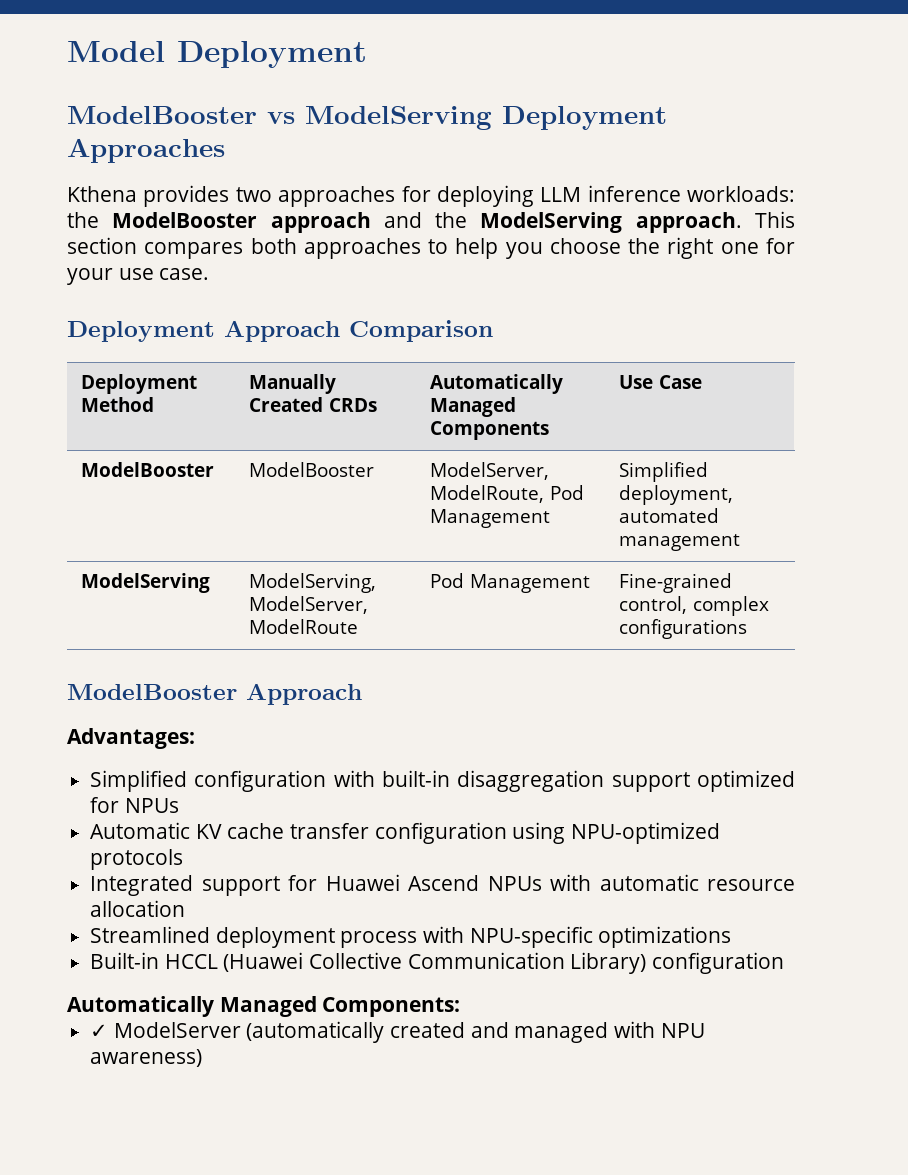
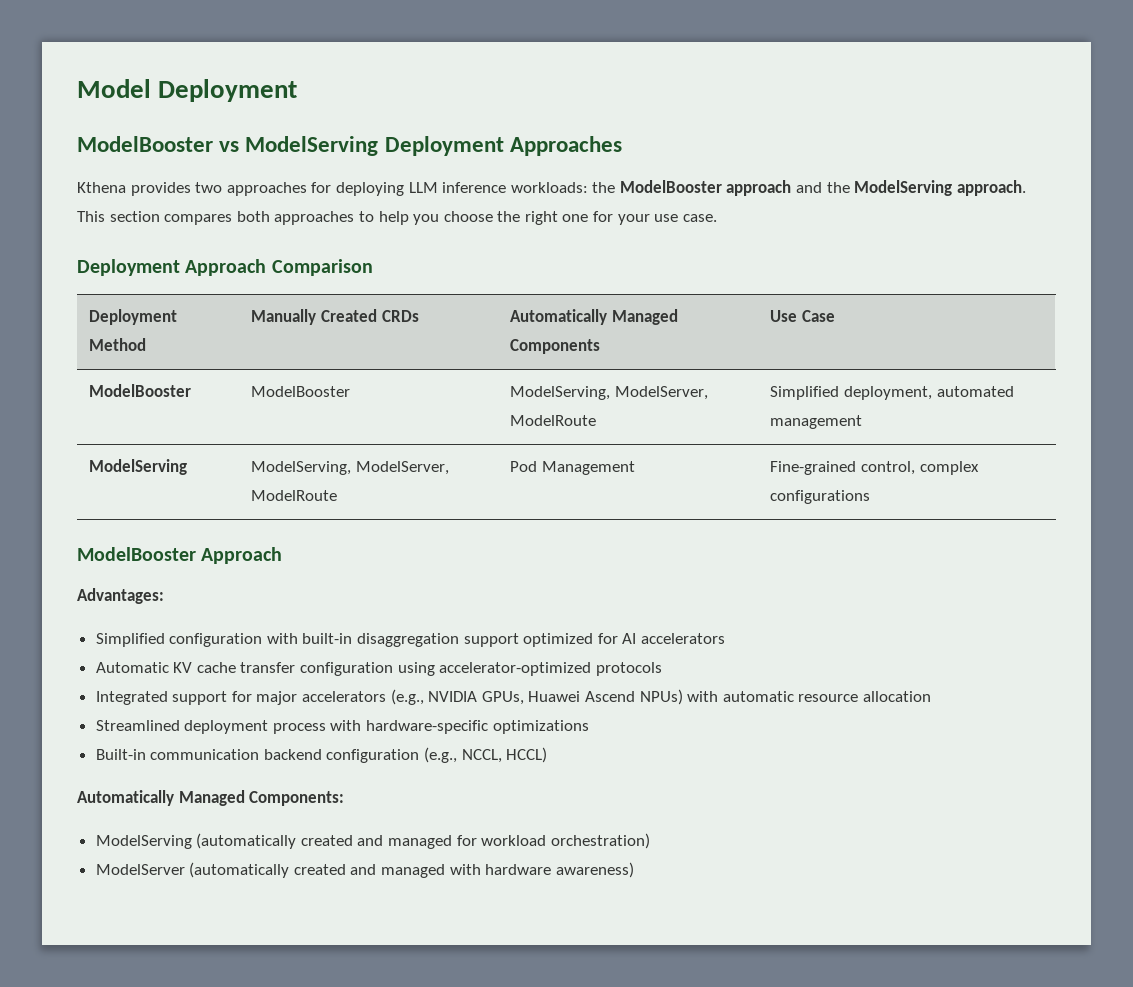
- ModelBooster | ModelBooster | ModelServer, ModelRoute, Pod Management | Simplified deployment, automated management
+ ModelBooster | ModelBooster | ModelServing, ModelServer, ModelRoute | Simplified deployment, automated management
- Simplified configuration with built-in disaggregation support optimized for NPUs
+ Simplified configuration with built-in disaggregation support optimized for AI accelerators
- Automatic KV cache transfer configuration using NPU-optimized protocols
+ Automatic KV cache transfer configuration using accelerator-optimized protocols
- Integrated support for Huawei Ascend NPUs with automatic resource allocation
+ Integrated support for major accelerators (e.g., NVIDIA GPUs, Huawei Ascend NPUs) with automatic resource allocation
- Streamlined deployment process with NPU-specific optimizations
+ Streamlined deployment process with hardware-specific optimizations
- Built-in HCCL (Huawei Collective Communication Library) configuration
+ Built-in communication backend configuration (e.g., NCCL, HCCL)
  Automatically Managed Components:
- ✓ ModelServer (automatically created and managed with NPU awareness)
+ ModelServing (automatically created and managed for workload orchestration)
+ ModelServer (automatically created and managed with hardware awareness)

